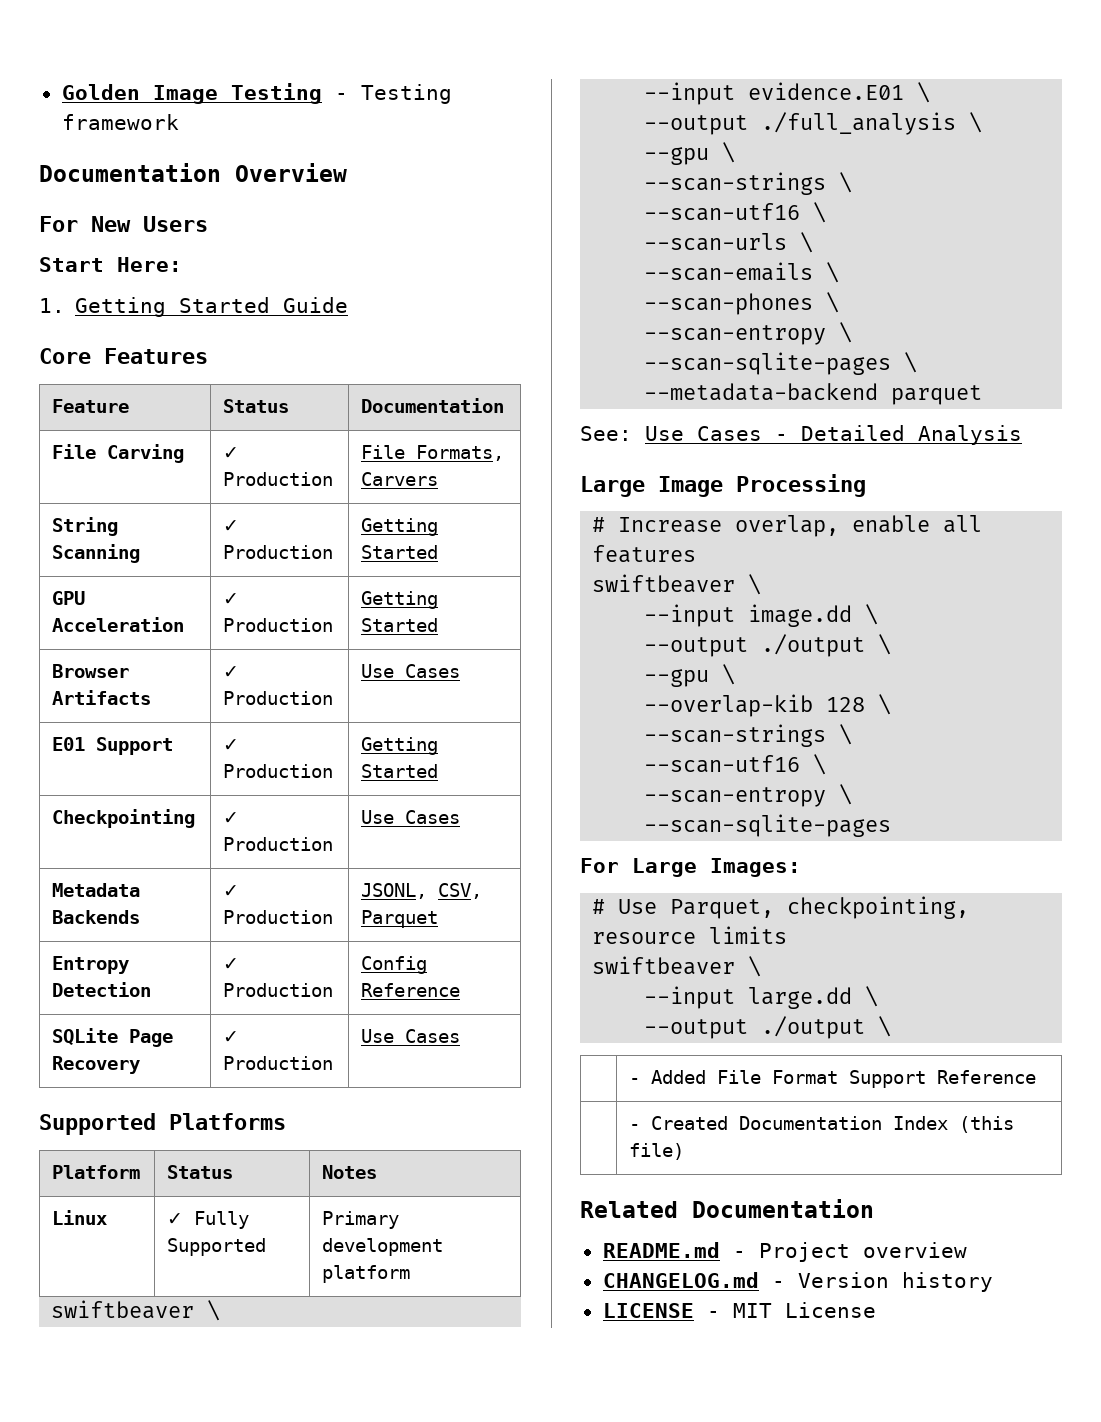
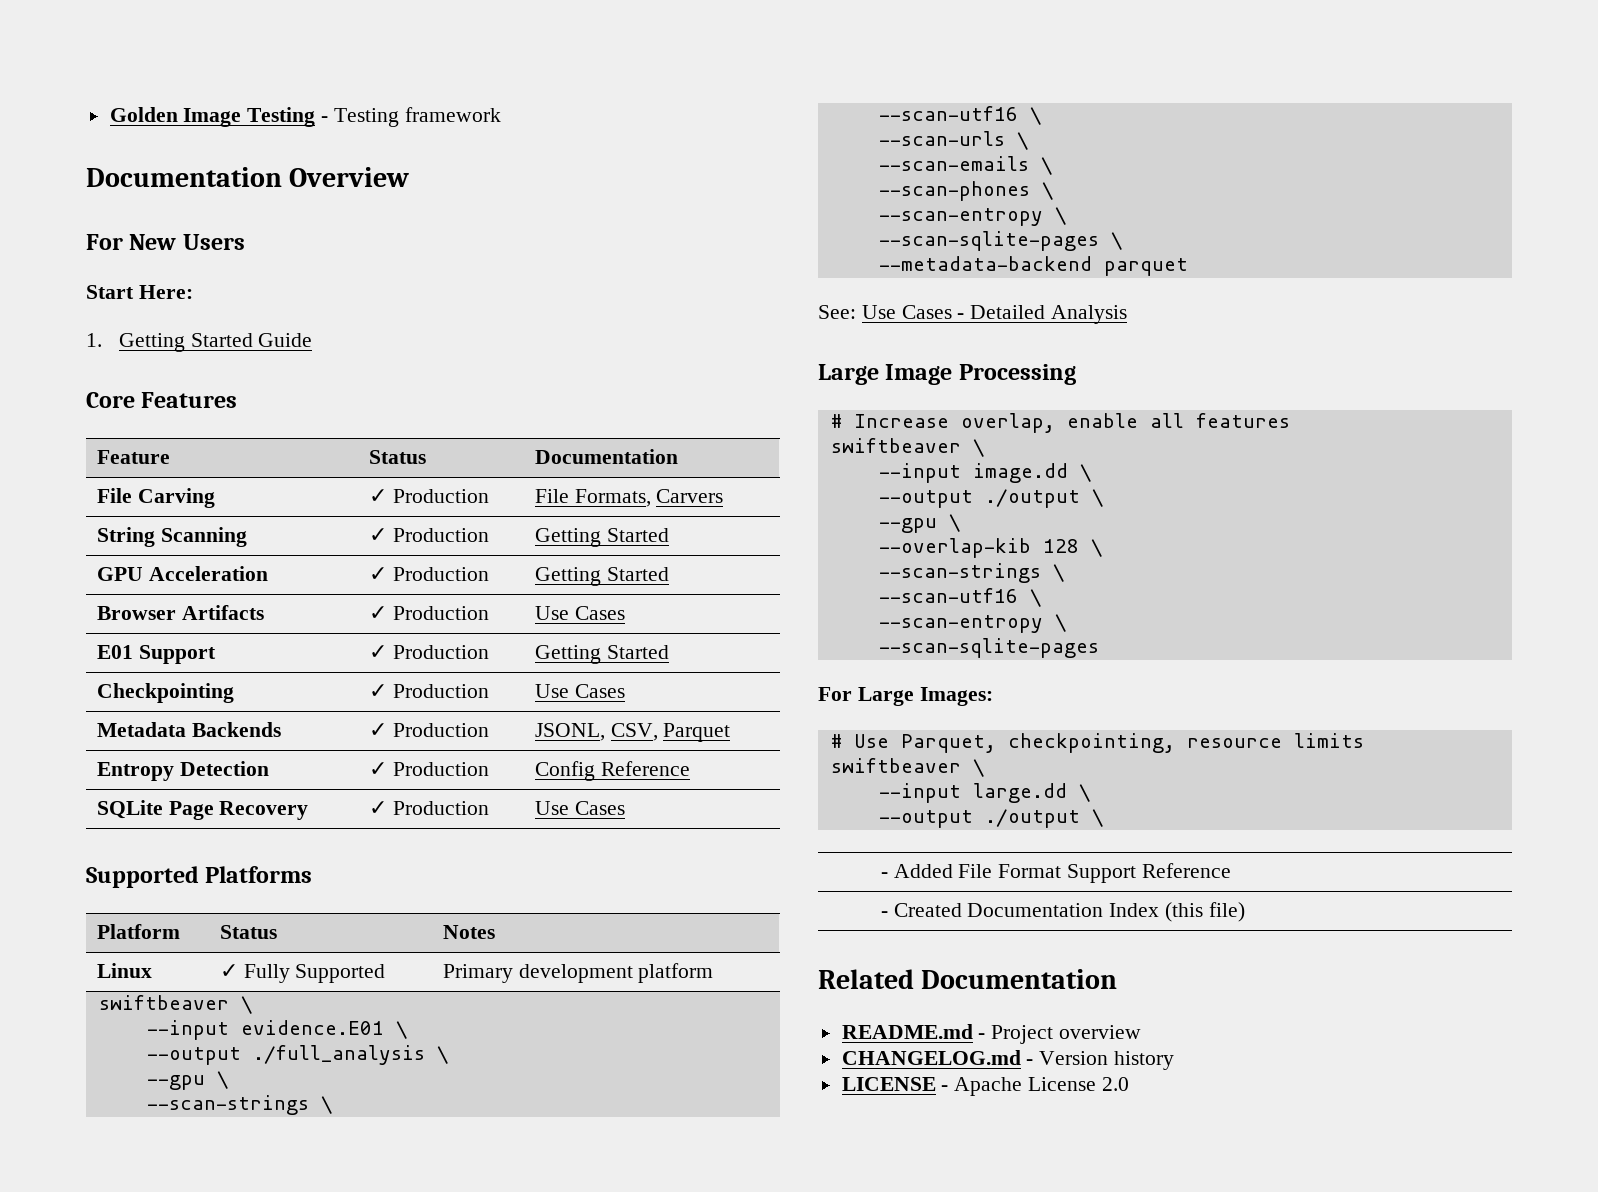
- LICENSE - MIT License
+ LICENSE - Apache License 2.0

